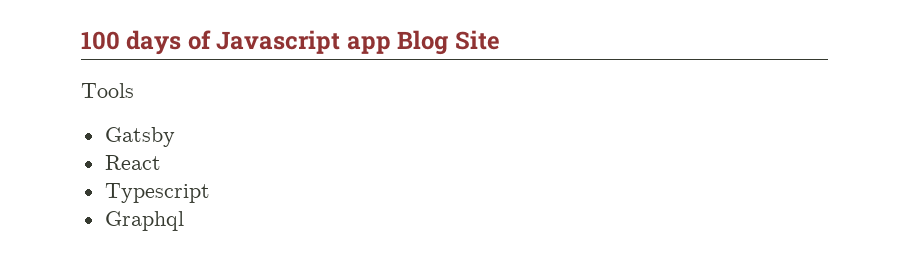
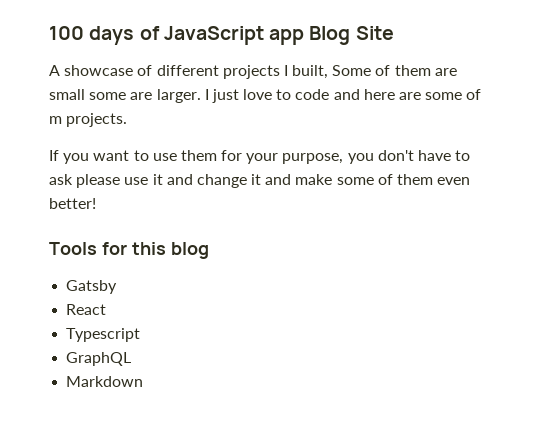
- 100 days of Javascript app Blog Site
+ 100 days of JavaScript app Blog Site
- Tools
+ A showcase of different projects I built, Some of them are small some are larger. I just love to code and here are some of m projects.
+ If you want to use them for your purpose, you don't have to ask please use it and change it and make some of them even better!
+ Tools for this blog
- Graphql
+ GraphQL
+ Markdown

